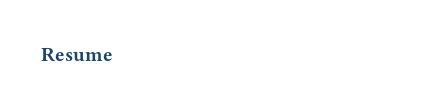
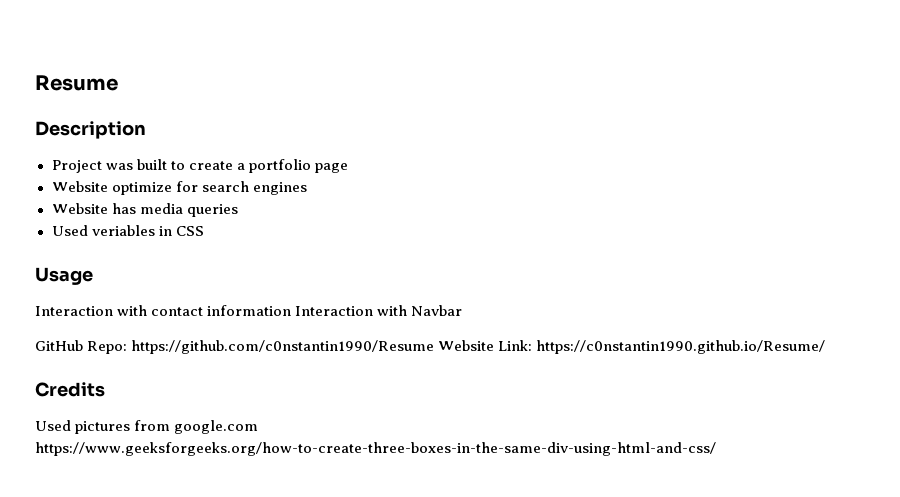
+ Description
+ Project was built to create a portfolio page
+ Website optimize for search engines
+ Website has media queries
+ Used veriables in CSS
+ Usage
+ Interaction with contact information Interaction with Navbar
+ GitHub Repo: https://github.com/c0nstantin1990/Resume Website Link: https://c0nstantin1990.github.io/Resume/
+ Credits
+ Used pictures from google.com https://www.geeksforgeeks.org/how-to-create-three-boxes-in-the-same-div-using-html-and-css/

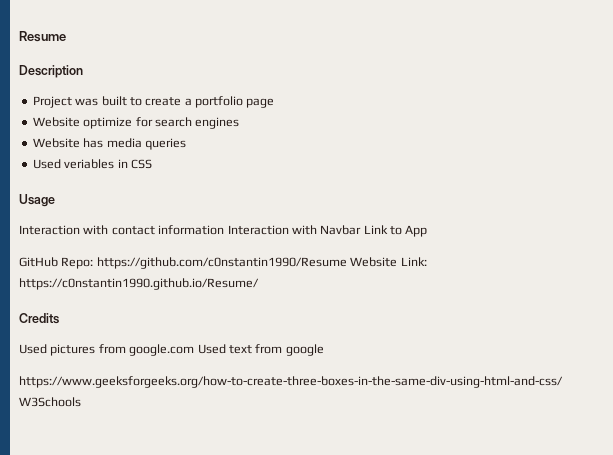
- Interaction with contact information Interaction with Navbar
+ Interaction with contact information Interaction with Navbar Link to App
- Used pictures from google.com https://www.geeksforgeeks.org/how-to-create-three-boxes-in-the-same-div-using-html-and-css/
+ Used pictures from google.com Used text from google
+ https://www.geeksforgeeks.org/how-to-create-three-boxes-in-the-same-div-using-html-and-css/ W3Schools

